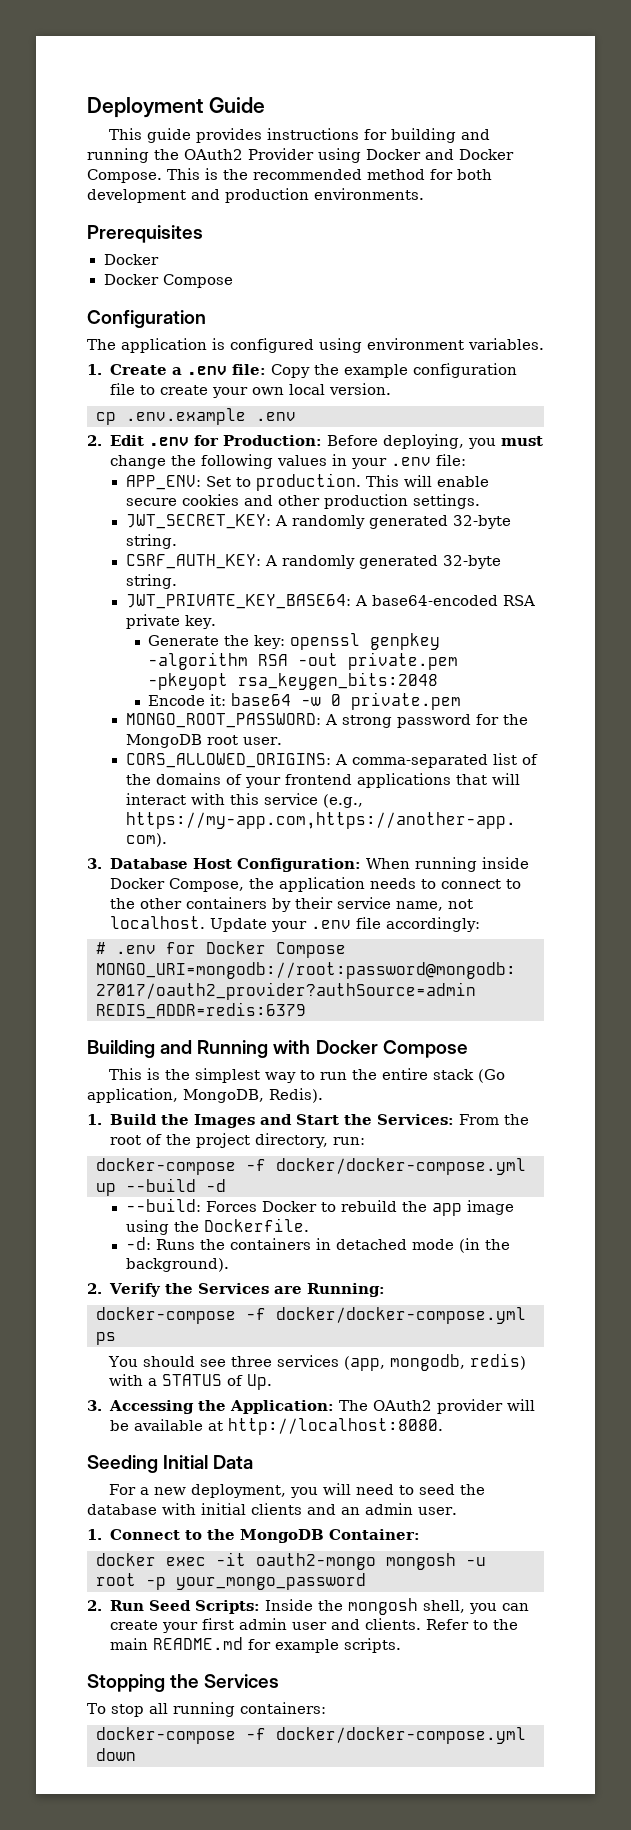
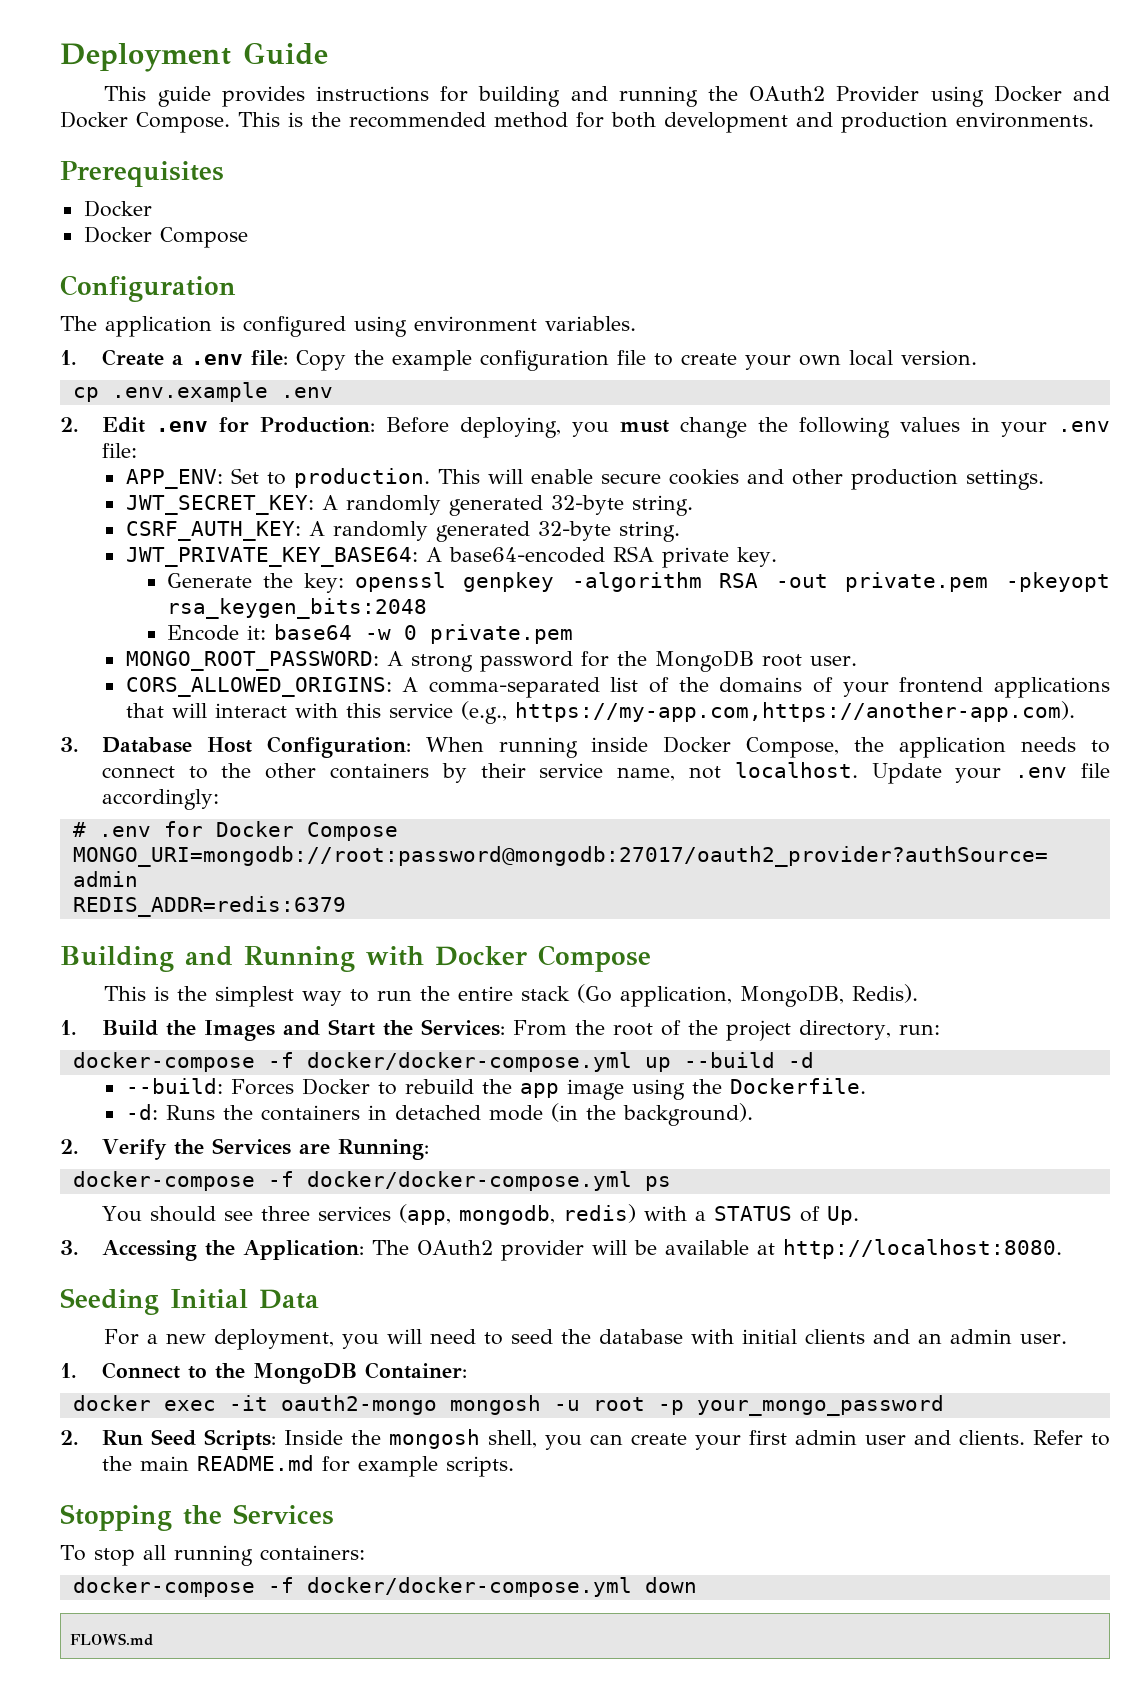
+ FLOWS.md

